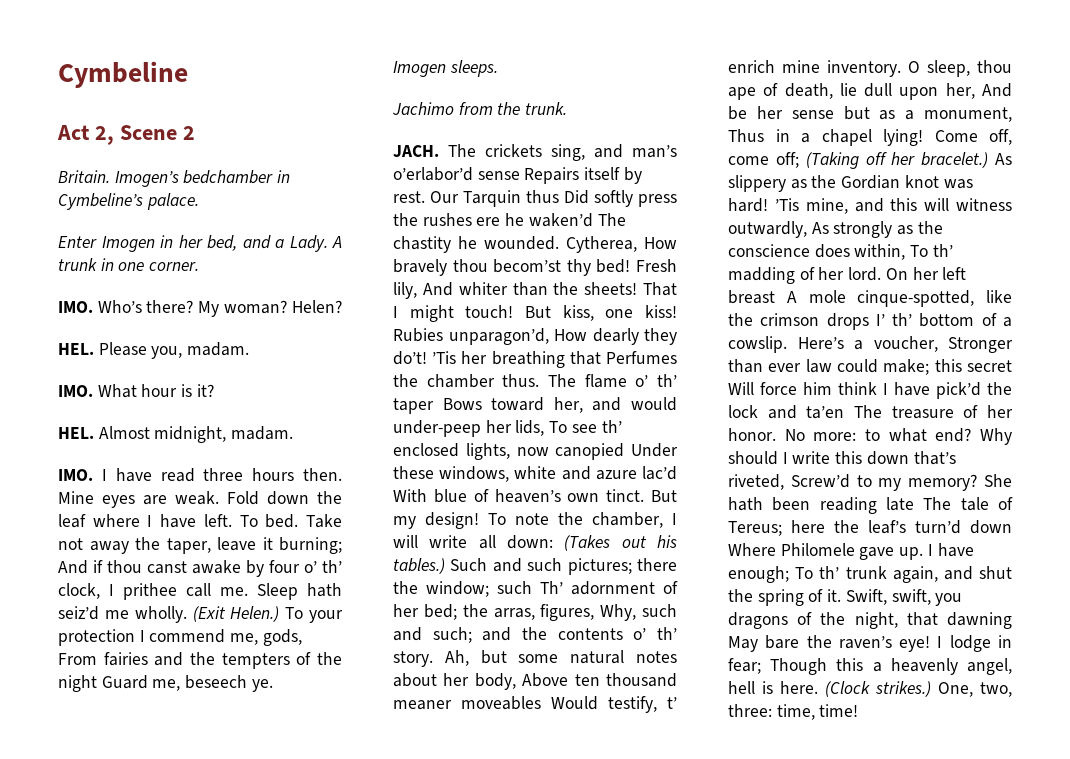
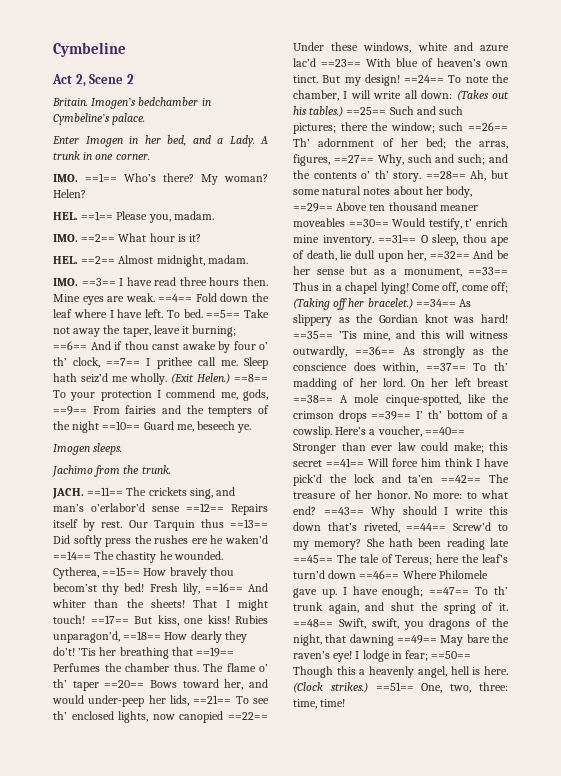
- IMO. Who’s there?
+ IMO. ==1== Who’s there?
- HEL. Please you, madam.
+ HEL. ==1== Please you, madam.
- IMO. What hour is it?
+ IMO. ==2== What hour is it?
- HEL. Almost midnight, madam.
+ HEL. ==2== Almost midnight, madam.
- IMO. I have read three hours then.
+ IMO. ==3== I have read three hours then.
- Fold down the leaf where I have left.
+ ==4== Fold down the leaf where I have left.
- Take not away the taper, leave it burning; And if thou canst awake by four o’ th’ clock, I prithee call me.
+ ==5== Take not away the taper, leave it burning; ==6== And if thou canst awake by four o’ th’ clock, ==7== I prithee call me.
- To your protection I commend me, gods, From fairies and the tempters of the night Guard me, beseech ye.
+ ==8== To your protection I commend me, gods, ==9== From fairies and the tempters of the night ==10== Guard me, beseech ye.
- The crickets sing, and man’s o’erlabor’d sense Repairs itself by rest.
+ ==11== The crickets sing, and man’s o’erlabor’d sense ==12== Repairs itself by rest.
- Our Tarquin thus Did softly press the rushes ere he waken’d The chastity he wounded.
+ Our Tarquin thus ==13== Did softly press the rushes ere he waken’d ==14== The chastity he wounded.
- Cytherea, How bravely thou becom’st thy bed!
+ Cytherea, ==15== How bravely thou becom’st thy bed!
- Fresh lily, And whiter than the sheets!
+ Fresh lily, ==16== And whiter than the sheets!
- But kiss, one kiss!
+ ==17== But kiss, one kiss!
- Rubies unparagon’d, How dearly they do’t! ’Tis her breathing that Perfumes the chamber thus.
+ Rubies unparagon’d, ==18== How dearly they do’t! ’Tis her breathing that ==19== Perfumes the chamber thus.
- The flame o’ th’ taper Bows toward her, and would under-peep her lids, To see th’ enclosed lights, now canopied Under these windows, white and azure lac’d With blue of heaven’s own tinct.
+ The flame o’ th’ taper ==20== Bows toward her, and would under-peep her lids, ==21== To see th’ enclosed lights, now canopied ==22== Under these windows, white and azure lac’d ==23== With blue of heaven’s own tinct.
- To note the chamber, I will write all down: (Takes out his tables.)
+ ==24== To note the chamber, I will write all down: (Takes out his tables.)
- Such and such pictures; there the window; such Th’ adornment of her bed; the arras, figures, Why, such and such; and the contents o’ th’ story.
+ ==25== Such and such pictures; there the window; such ==26== Th’ adornment of her bed; the arras, figures, ==27== Why, such and such; and the contents o’ th’ story.
- Ah, but some natural notes about her body, Above ten thousand meaner moveables Would testify, t’ enrich mine inventory.
+ ==28== Ah, but some natural notes about her body, ==29== Above ten thousand meaner moveables ==30== Would testify, t’ enrich mine inventory.
- O sleep, thou ape of death, lie dull upon her, And be her sense but as a monument, Thus in a chapel lying!
+ ==31== O sleep, thou ape of death, lie dull upon her, ==32== And be her sense but as a monument, ==33== Thus in a chapel lying!
- As slippery as the Gordian knot was hard! ’Tis mine, and this will witness outwardly, As strongly as the conscience does within, To th’ madding of her lord.
+ ==34== As slippery as the Gordian knot was hard! ==35== ’Tis mine, and this will witness outwardly, ==36== As strongly as the conscience does within, ==37== To th’ madding of her lord.
- On her left breast A mole cinque-spotted, like the crimson drops I’ th’ bottom of a cowslip.
+ On her left breast ==38== A mole cinque-spotted, like the crimson drops ==39== I’ th’ bottom of a cowslip.
- Here’s a voucher, Stronger than ever law could make; this secret Will force him think I have pick’d the lock and ta’en The treasure of her honor.
+ Here’s a voucher, ==40== Stronger than ever law could make; this secret ==41== Will force him think I have pick’d the lock and ta’en ==42== The treasure of her honor.
- Why should I write this down that’s riveted, Screw’d to my memory?
+ ==43== Why should I write this down that’s riveted, ==44== Screw’d to my memory?
- She hath been reading late The tale of Tereus; here the leaf’s turn’d down Where Philomele gave up.
+ She hath been reading late ==45== The tale of Tereus; here the leaf’s turn’d down ==46== Where Philomele gave up.
- I have enough; To th’ trunk again, and shut the spring of it.
+ I have enough; ==47== To th’ trunk again, and shut the spring of it.
- Swift, swift, you dragons of the night, that dawning May bare the raven’s eye!
+ ==48== Swift, swift, you dragons of the night, that dawning ==49== May bare the raven’s eye!
- I lodge in fear; Though this a heavenly angel, hell is here.
+ I lodge in fear; ==50== Though this a heavenly angel, hell is here.
- One, two, three: time, time!
+ ==51== One, two, three: time, time!

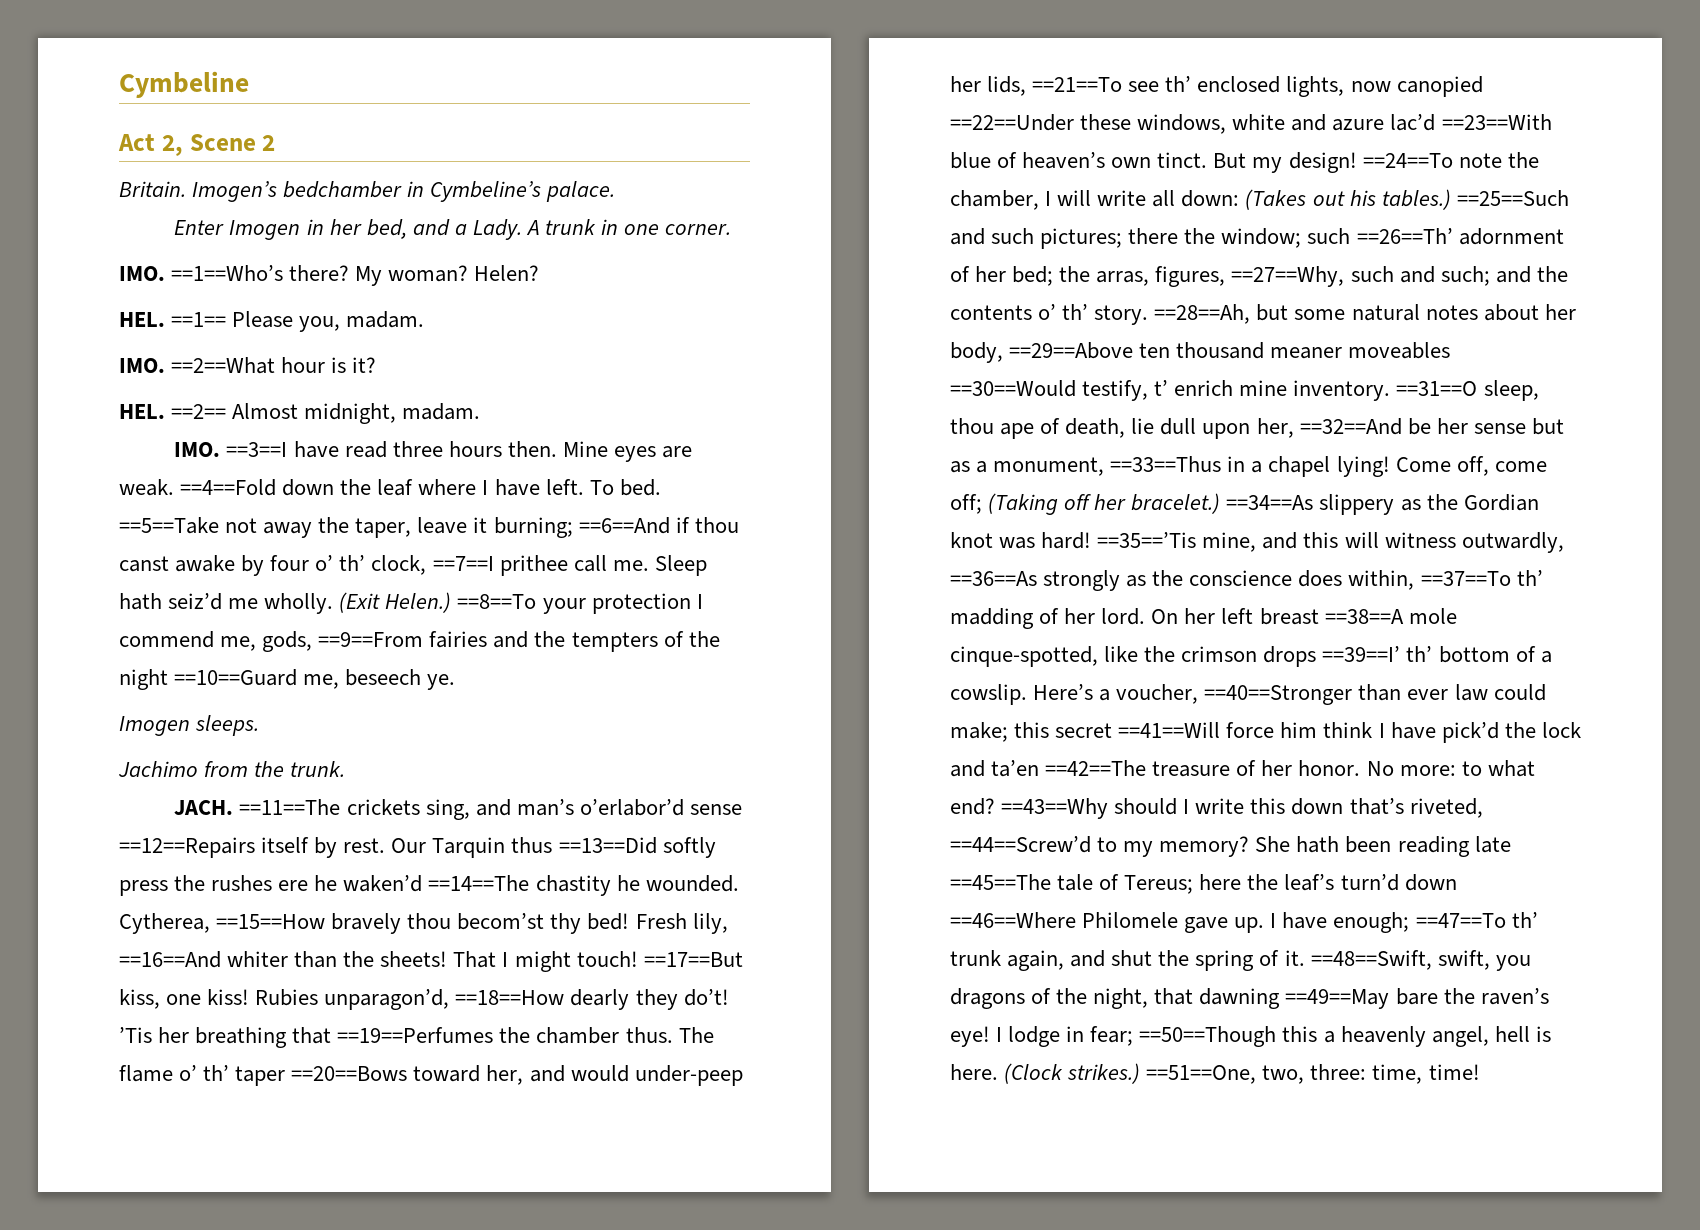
- IMO. ==1== Who’s there?
+ IMO. ==1==Who’s there?
- IMO. ==2== What hour is it?
+ IMO. ==2==What hour is it?
- IMO. ==3== I have read three hours then.
+ IMO. ==3==I have read three hours then.
- ==4== Fold down the leaf where I have left.
+ ==4==Fold down the leaf where I have left.
- ==5== Take not away the taper, leave it burning; ==6== And if thou canst awake by four o’ th’ clock, ==7== I prithee call me.
+ ==5==Take not away the taper, leave it burning; ==6==And if thou canst awake by four o’ th’ clock, ==7==I prithee call me.
- ==8== To your protection I commend me, gods, ==9== From fairies and the tempters of the night ==10== Guard me, beseech ye.
+ ==8==To your protection I commend me, gods, ==9==From fairies and the tempters of the night ==10==Guard me, beseech ye.
- ==11== The crickets sing, and man’s o’erlabor’d sense ==12== Repairs itself by rest.
+ ==11==The crickets sing, and man’s o’erlabor’d sense ==12==Repairs itself by rest.
- Our Tarquin thus ==13== Did softly press the rushes ere he waken’d ==14== The chastity he wounded.
+ Our Tarquin thus ==13==Did softly press the rushes ere he waken’d ==14==The chastity he wounded.
- Cytherea, ==15== How bravely thou becom’st thy bed!
+ Cytherea, ==15==How bravely thou becom’st thy bed!
- Fresh lily, ==16== And whiter than the sheets!
+ Fresh lily, ==16==And whiter than the sheets!
- ==17== But kiss, one kiss!
+ ==17==But kiss, one kiss!
- Rubies unparagon’d, ==18== How dearly they do’t! ’Tis her breathing that ==19== Perfumes the chamber thus.
+ Rubies unparagon’d, ==18==How dearly they do’t! ’Tis her breathing that ==19==Perfumes the chamber thus.
- The flame o’ th’ taper ==20== Bows toward her, and would under-peep her lids, ==21== To see th’ enclosed lights, now canopied ==22== Under these windows, white and azure lac’d ==23== With blue of heaven’s own tinct.
+ The flame o’ th’ taper ==20==Bows toward her, and would under-peep her lids, ==21==To see th’ enclosed lights, now canopied ==22==Under these windows, white and azure lac’d ==23==With blue of heaven’s own tinct.
- ==24== To note the chamber, I will write all down: (Takes out his tables.)
+ ==24==To note the chamber, I will write all down: (Takes out his tables.)
- ==25== Such and such pictures; there the window; such ==26== Th’ adornment of her bed; the arras, figures, ==27== Why, such and such; and the contents o’ th’ story.
+ ==25==Such and such pictures; there the window; such ==26==Th’ adornment of her bed; the arras, figures, ==27==Why, such and such; and the contents o’ th’ story.
- ==28== Ah, but some natural notes about her body, ==29== Above ten thousand meaner moveables ==30== Would testify, t’ enrich mine inventory.
+ ==28==Ah, but some natural notes about her body, ==29==Above ten thousand meaner moveables ==30==Would testify, t’ enrich mine inventory.
- ==31== O sleep, thou ape of death, lie dull upon her, ==32== And be her sense but as a monument, ==33== Thus in a chapel lying!
+ ==31==O sleep, thou ape of death, lie dull upon her, ==32==And be her sense but as a monument, ==33==Thus in a chapel lying!
- ==34== As slippery as the Gordian knot was hard!
+ ==34==As slippery as the Gordian knot was hard!
- ==35== ’Tis mine, and this will witness outwardly, ==36== As strongly as the conscience does within, ==37== To th’ madding of her lord.
+ ==35==’Tis mine, and this will witness outwardly, ==36==As strongly as the conscience does within, ==37==To th’ madding of her lord.
- On her left breast ==38== A mole cinque-spotted, like the crimson drops ==39== I’ th’ bottom of a cowslip.
+ On her left breast ==38==A mole cinque-spotted, like the crimson drops ==39==I’ th’ bottom of a cowslip.
- Here’s a voucher, ==40== Stronger than ever law could make; this secret ==41== Will force him think I have pick’d the lock and ta’en ==42== The treasure of her honor.
+ Here’s a voucher, ==40==Stronger than ever law could make; this secret ==41==Will force him think I have pick’d the lock and ta’en ==42==The treasure of her honor.
- ==43== Why should I write this down that’s riveted, ==44== Screw’d to my memory?
+ ==43==Why should I write this down that’s riveted, ==44==Screw’d to my memory?
- She hath been reading late ==45== The tale of Tereus; here the leaf’s turn’d down ==46== Where Philomele gave up.
+ She hath been reading late ==45==The tale of Tereus; here the leaf’s turn’d down ==46==Where Philomele gave up.
- I have enough; ==47== To th’ trunk again, and shut the spring of it.
+ I have enough; ==47==To th’ trunk again, and shut the spring of it.
- ==48== Swift, swift, you dragons of the night, that dawning ==49== May bare the raven’s eye!
+ ==48==Swift, swift, you dragons of the night, that dawning ==49==May bare the raven’s eye!
- I lodge in fear; ==50== Though this a heavenly angel, hell is here.
+ I lodge in fear; ==50==Though this a heavenly angel, hell is here.
- ==51== One, two, three: time, time!
+ ==51==One, two, three: time, time!

